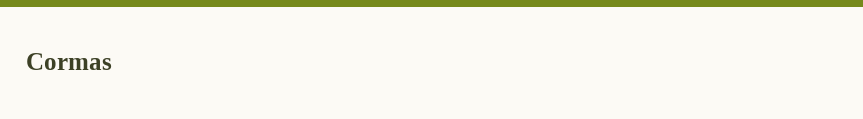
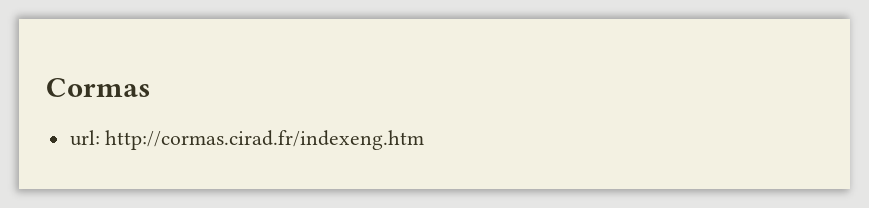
+ url: http://cormas.cirad.fr/indexeng.htm

